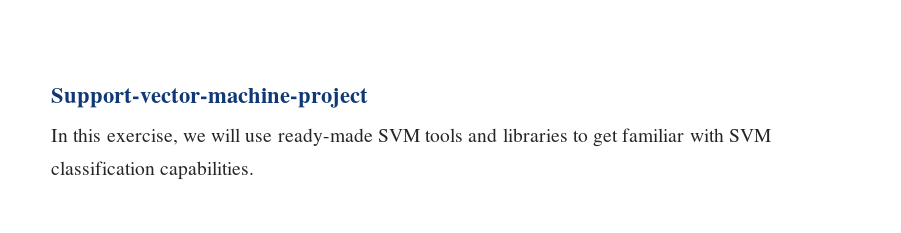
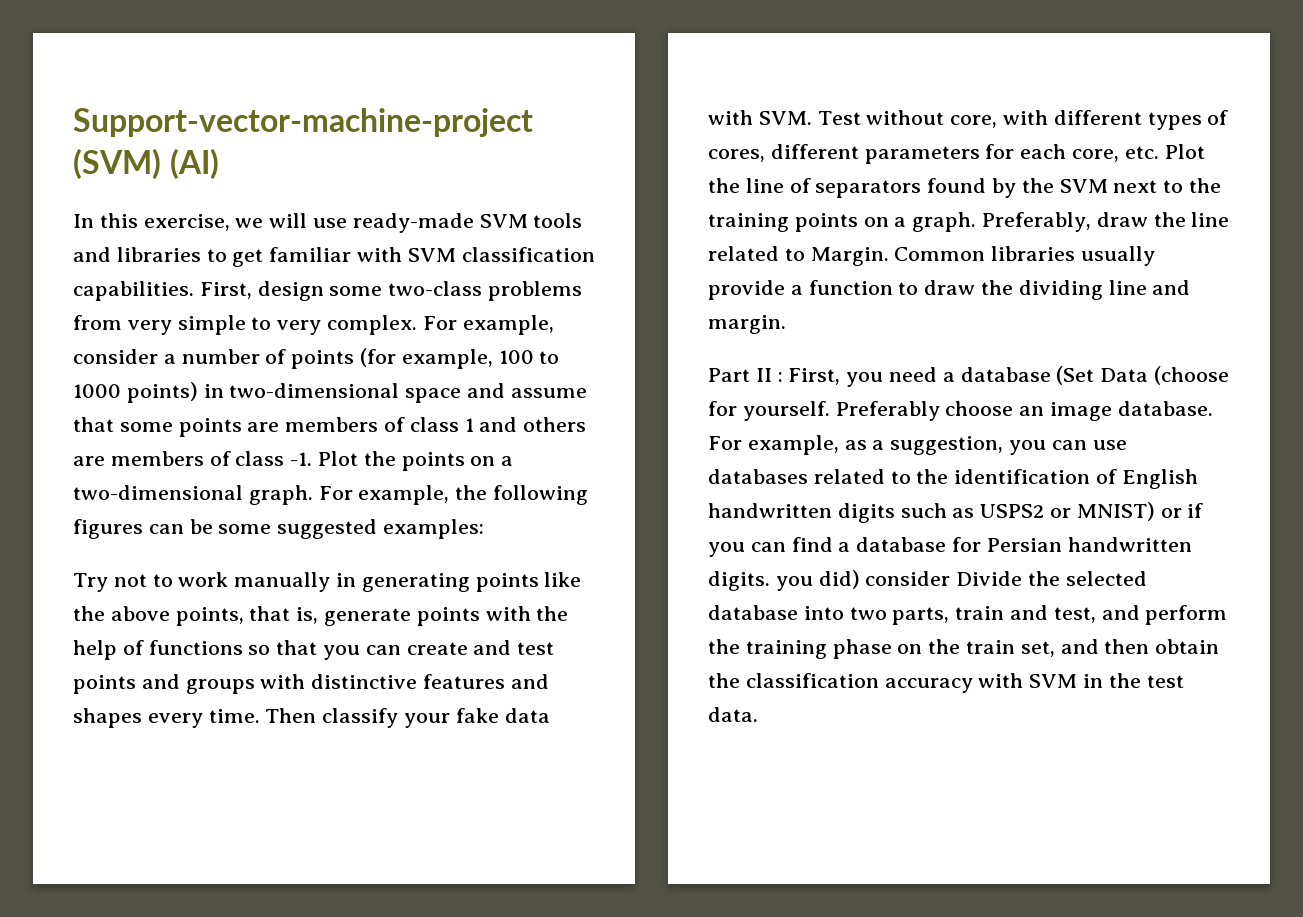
- Support-vector-machine-project
+ Support-vector-machine-project (SVM) (AI)
+ First, design some two-class problems from very simple to very complex. For example, consider a number of points (for example, 100 to 1000 points) in two-dimensional space and assume that some points are members of class 1 and others are members of class -1. Plot the points on a two-dimensional graph. For example, the following figures can be some suggested examples:
+ Try not to work manually in generating points like the above points, that is, generate points with the help of functions so that you can create and test points and groups with distinctive features and shapes every time. Then classify your fake data with SVM. Test without core, with different types of cores, different parameters for each core, etc. Plot the line of separators found by the SVM next to the training points on a graph. Preferably, draw the line related to Margin. Common libraries usually provide a function to draw the dividing line and margin.
+ Part II : First, you need a database (Set Data (choose for yourself. Preferably choose an image database. For example, as a suggestion, you can use databases related to the identification of English handwritten digits such as USPS2 or MNIST) or if you can find a database for Persian handwritten digits. you did) consider Divide the selected database into two parts, train and test, and perform the training phase on the train set, and then obtain the classification accuracy with SVM in the test data.

